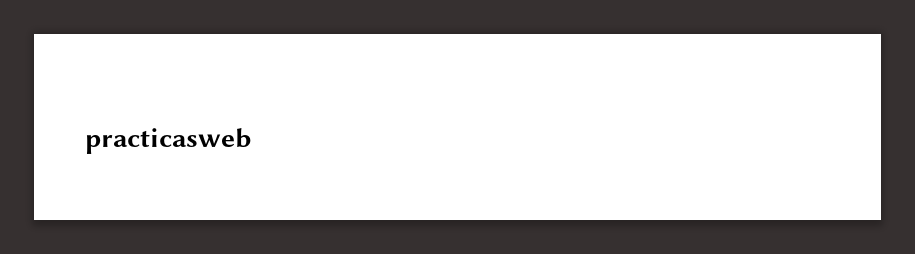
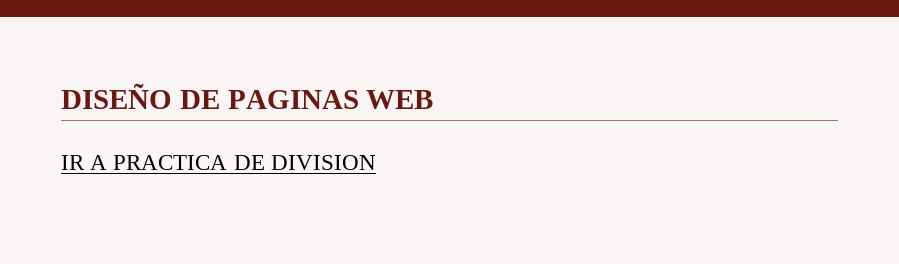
- practicasweb
+ DISEÑO DE PAGINAS WEB
+ IR A PRACTICA DE DIVISION

